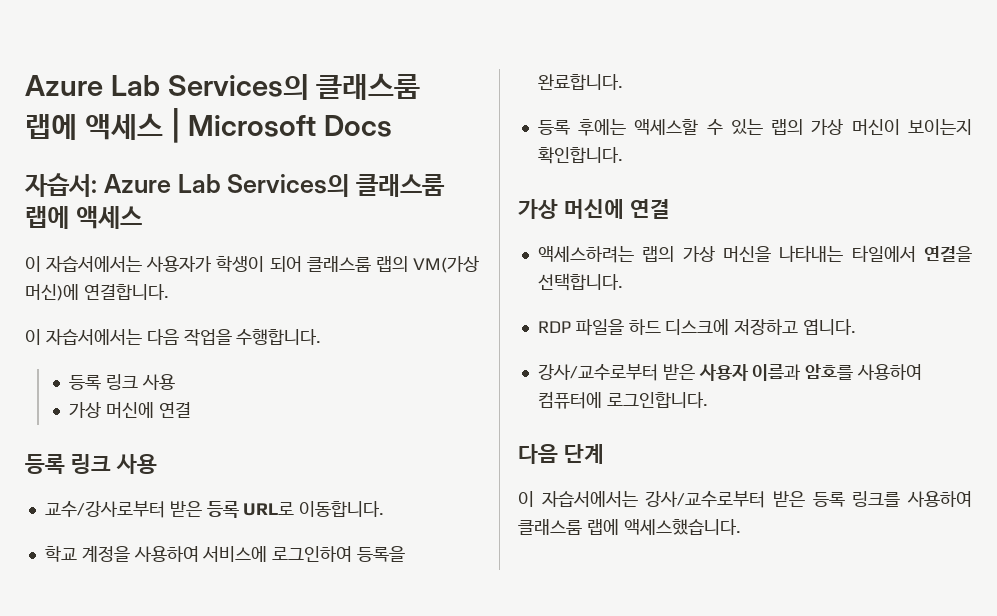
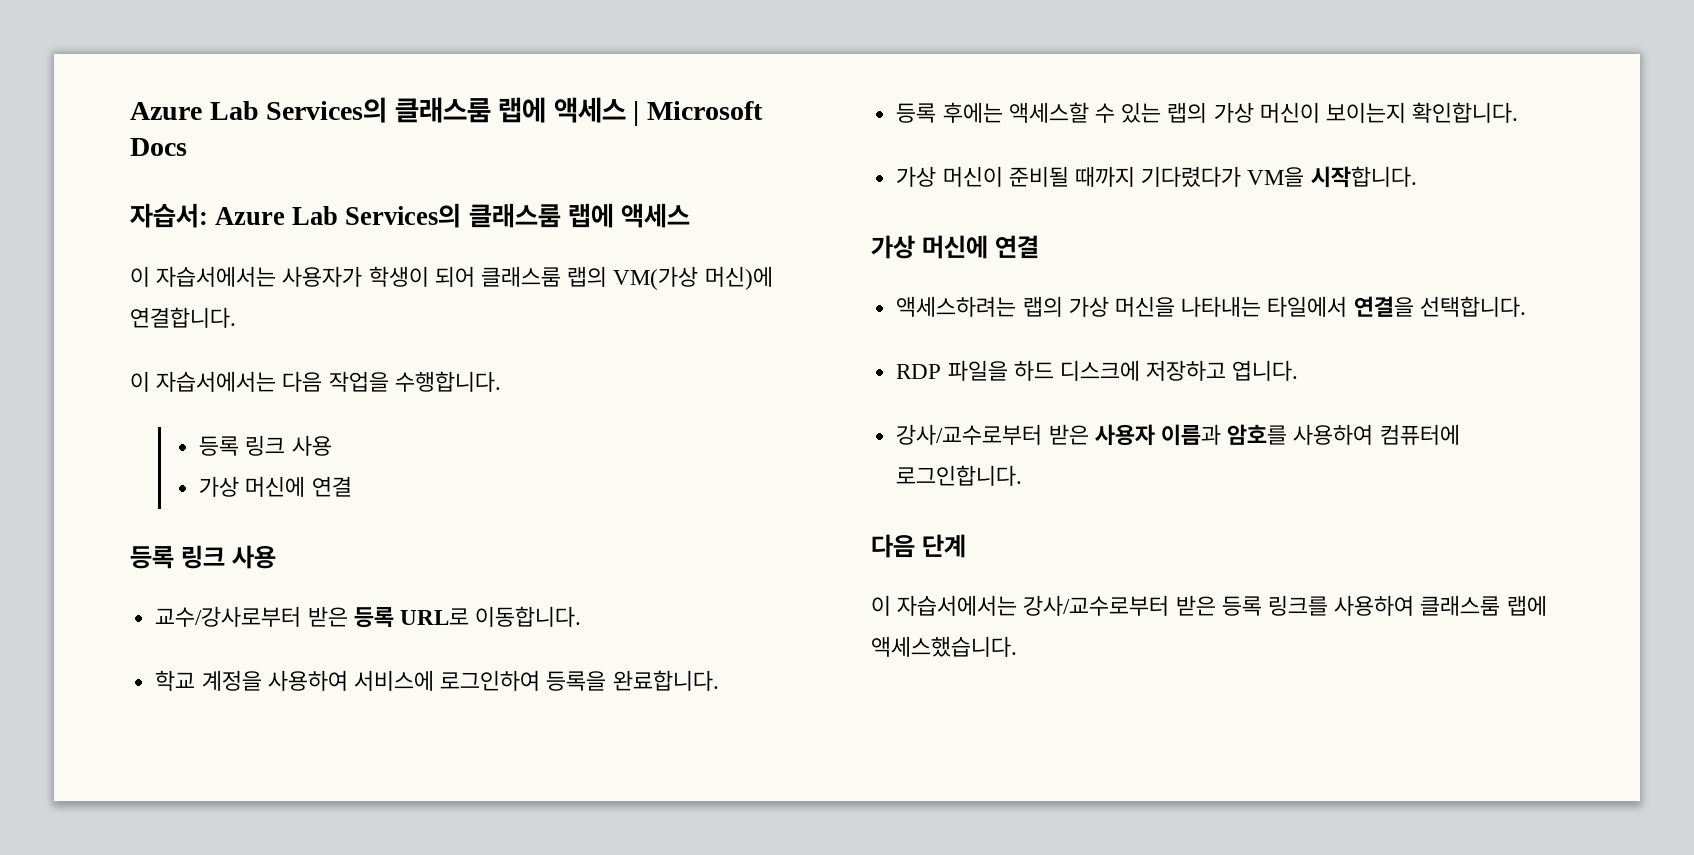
+ 가상 머신이 준비될 때까지 기다렸다가 VM을 시작합니다.

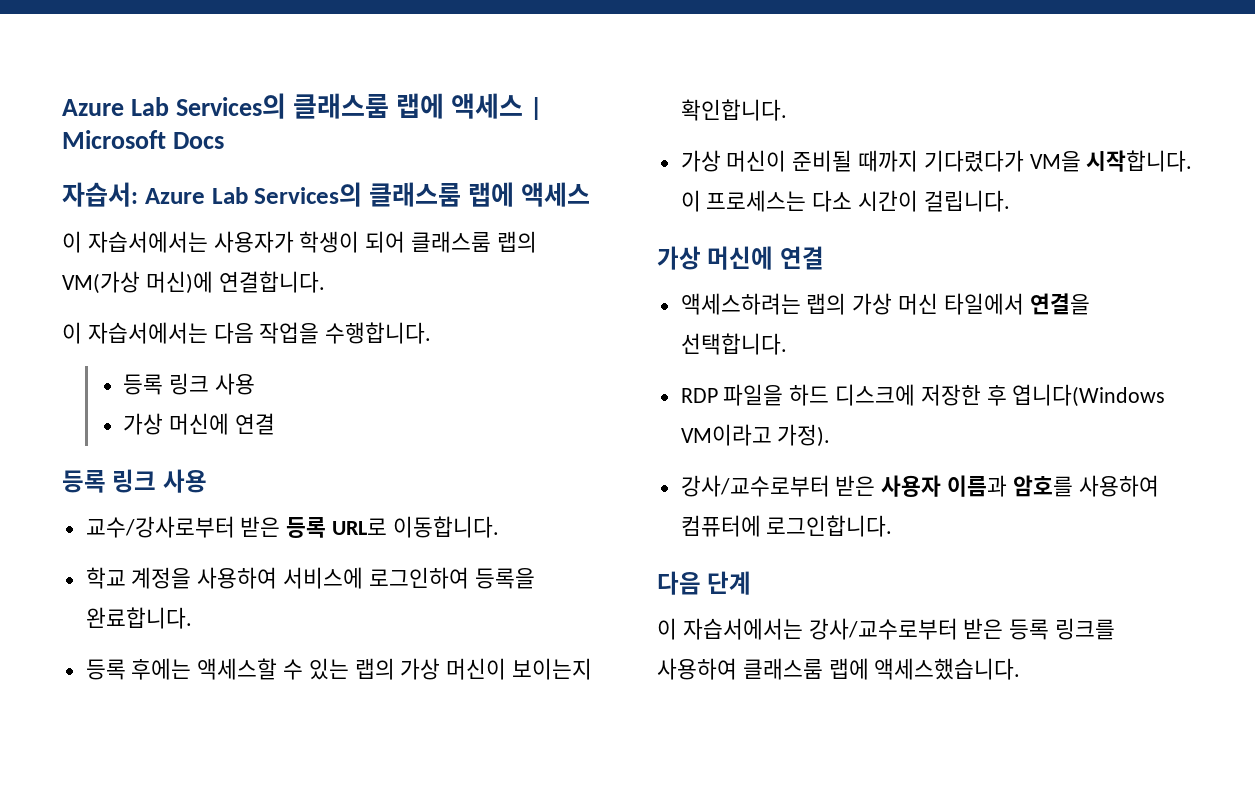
+ 이 프로세스는 다소 시간이 걸립니다.
- 액세스하려는 랩의 가상 머신을 나타내는 타일에서 연결을 선택합니다.
+ 액세스하려는 랩의 가상 머신 타일에서 연결을 선택합니다.
- RDP 파일을 하드 디스크에 저장하고 엽니다.
+ RDP 파일을 하드 디스크에 저장한 후 엽니다(Windows VM이라고 가정).

